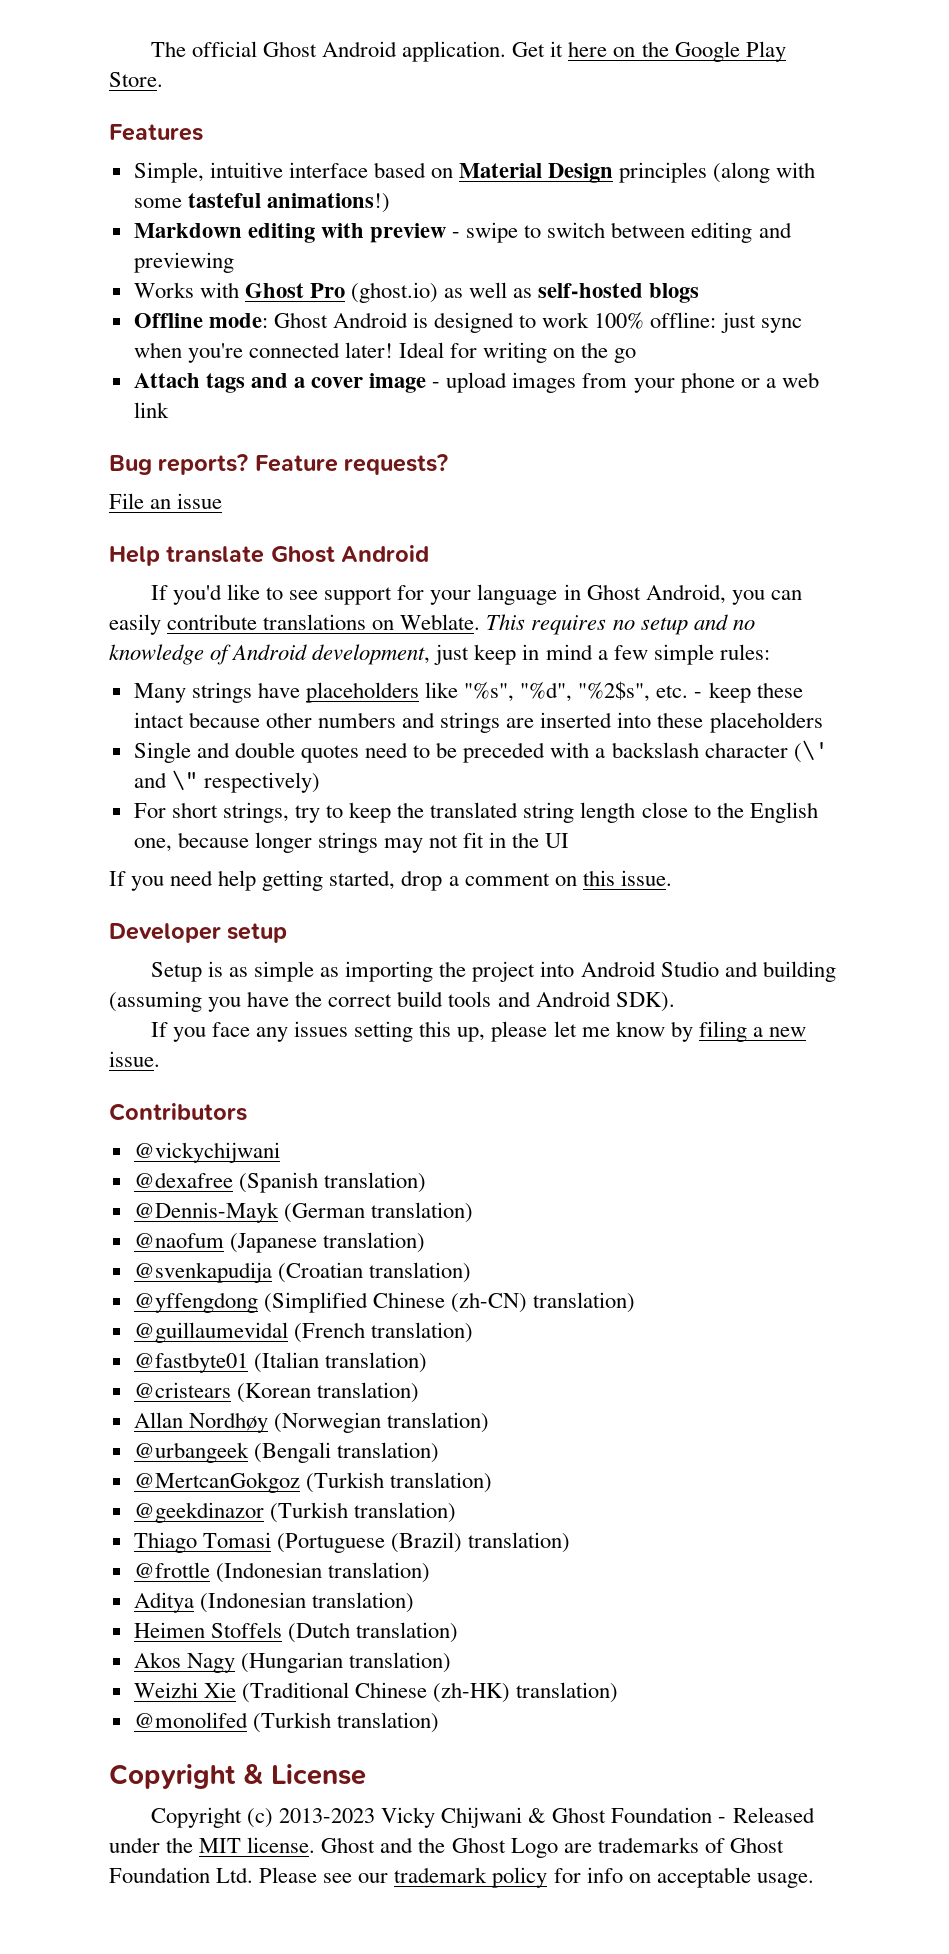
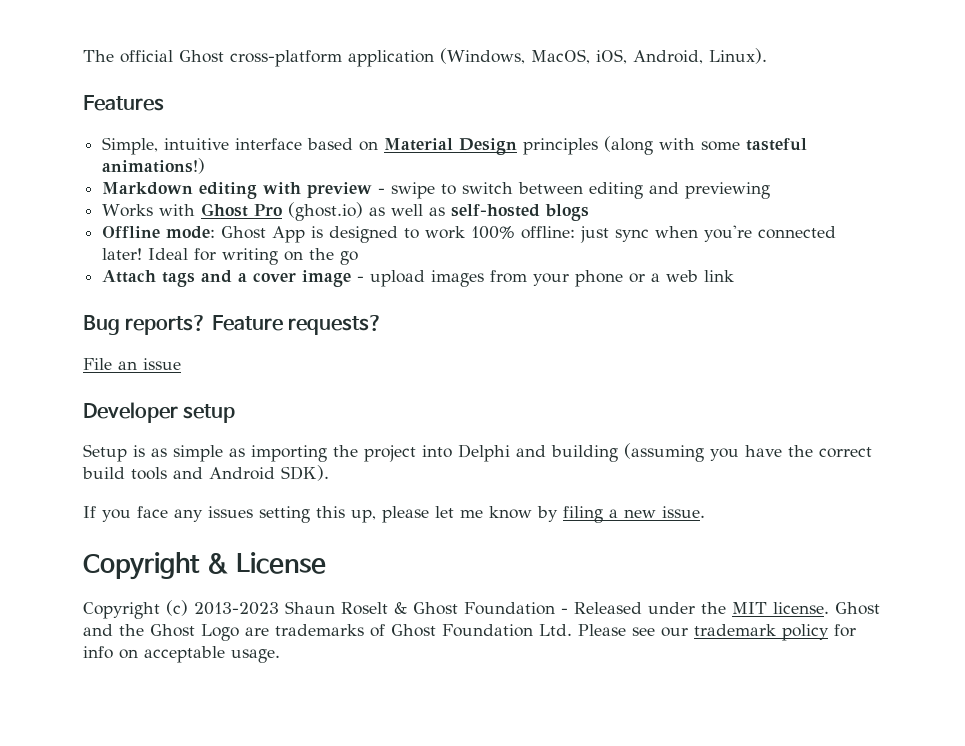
- The official Ghost Android application. Get it here on the Google Play Store.
+ The official Ghost cross-platform application (Windows, MacOS, iOS, Android, Linux).
- Offline mode: Ghost Android is designed to work 100% offline: just sync when you're connected later!
+ Offline mode: Ghost App is designed to work 100% offline: just sync when you're connected later!
- Help translate Ghost Android
- If you'd like to see support for your language in Ghost Android, you can easily contribute translations on Weblate. This requires no setup and no knowledge of Android development, just keep in mind a few simple rules:
- Many strings have placeholders like "%s", "%d", "%2$s", etc. - keep these intact because other numbers and strings are inserted into these placeholders
- Single and double quotes need to be preceded with a backslash character (\' and \" respectively)
- For short strings, try to keep the translated string length close to the English one, because longer strings may not fit in the UI
- If you need help getting started, drop a comment on this issue.
- Setup is as simple as importing the project into Android Studio and building (assuming you have the correct build tools and Android SDK).
+ Setup is as simple as importing the project into Delphi and building (assuming you have the correct build tools and Android SDK).
- Contributors
- @vickychijwani
- @dexafree (Spanish translation)
- @Dennis-Mayk (German translation)
- @naofum (Japanese translation)
- @svenkapudija (Croatian translation)
- @yffengdong (Simplified Chinese (zh-CN) translation)
- @guillaumevidal (French translation)
- @fastbyte01 (Italian translation)
- @cristears (Korean translation)
- Allan Nordhøy (Norwegian translation)
- @urbangeek (Bengali translation)
- @MertcanGokgoz (Turkish translation)
- @geekdinazor (Turkish translation)
- Thiago Tomasi (Portuguese (Brazil) translation)
- @frottle (Indonesian translation)
- Aditya (Indonesian translation)
- Heimen Stoffels (Dutch translation)
- Akos Nagy (Hungarian translation)
- Weizhi Xie (Traditional Chinese (zh-HK) translation)
- @monolifed (Turkish translation)
- Copyright (c) 2013-2023 Vicky Chijwani & Ghost Foundation - Released under the MIT license.
+ Copyright (c) 2013-2023 Shaun Roselt & Ghost Foundation - Released under the MIT license.

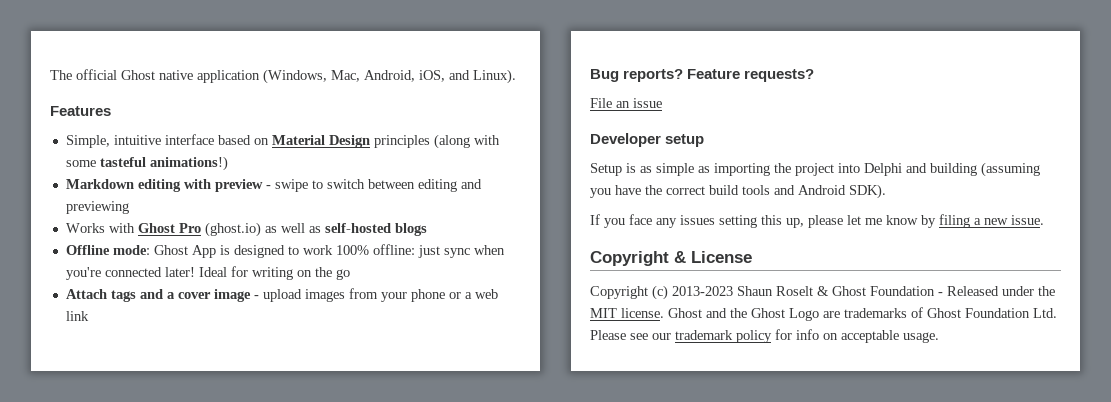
- The official Ghost cross-platform application (Windows, MacOS, iOS, Android, Linux).
+ The official Ghost native application (Windows, Mac, Android, iOS, and Linux).

